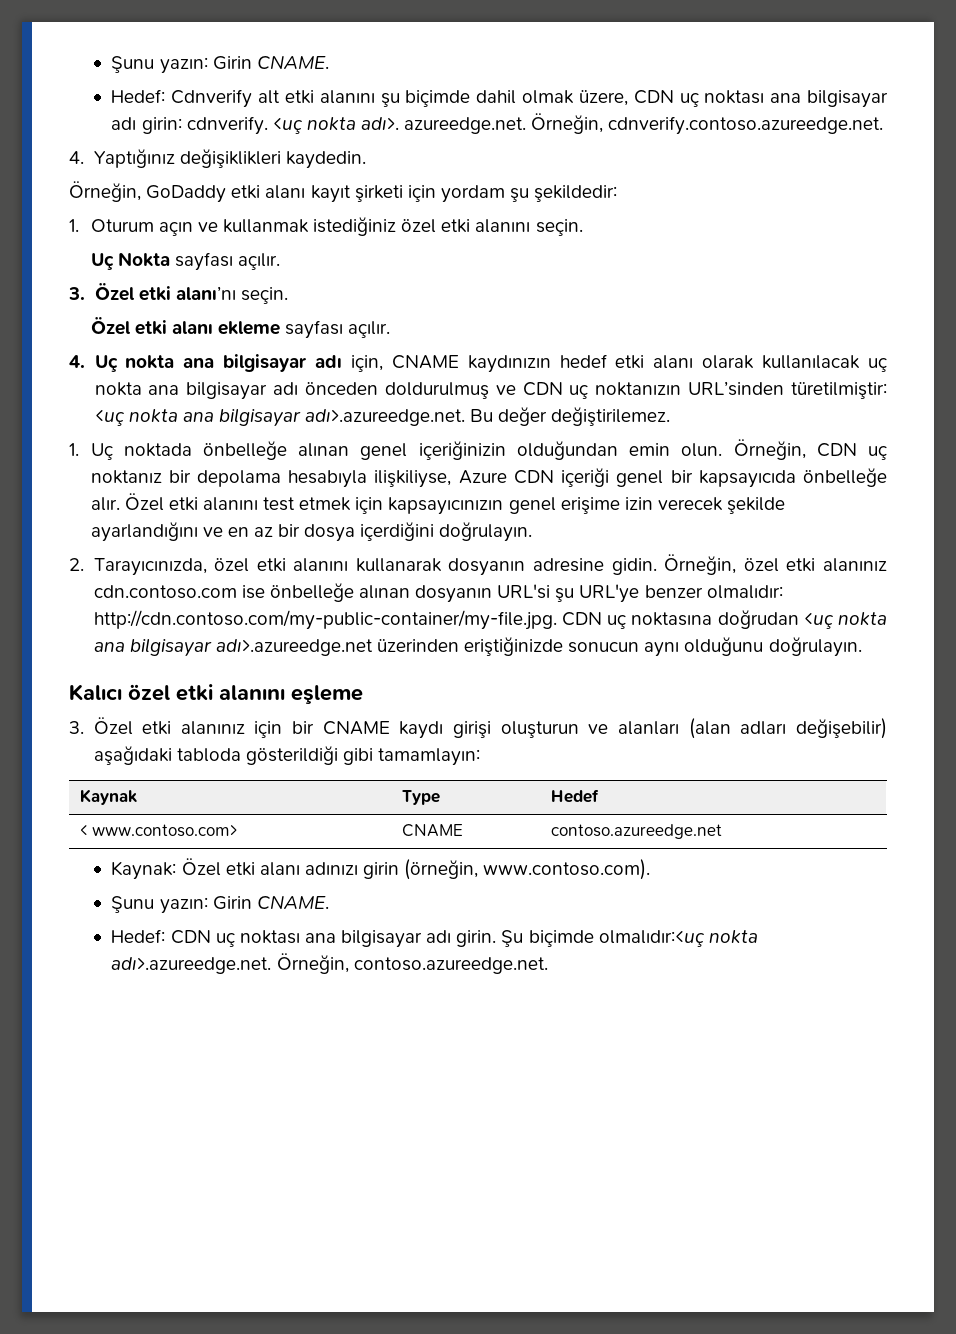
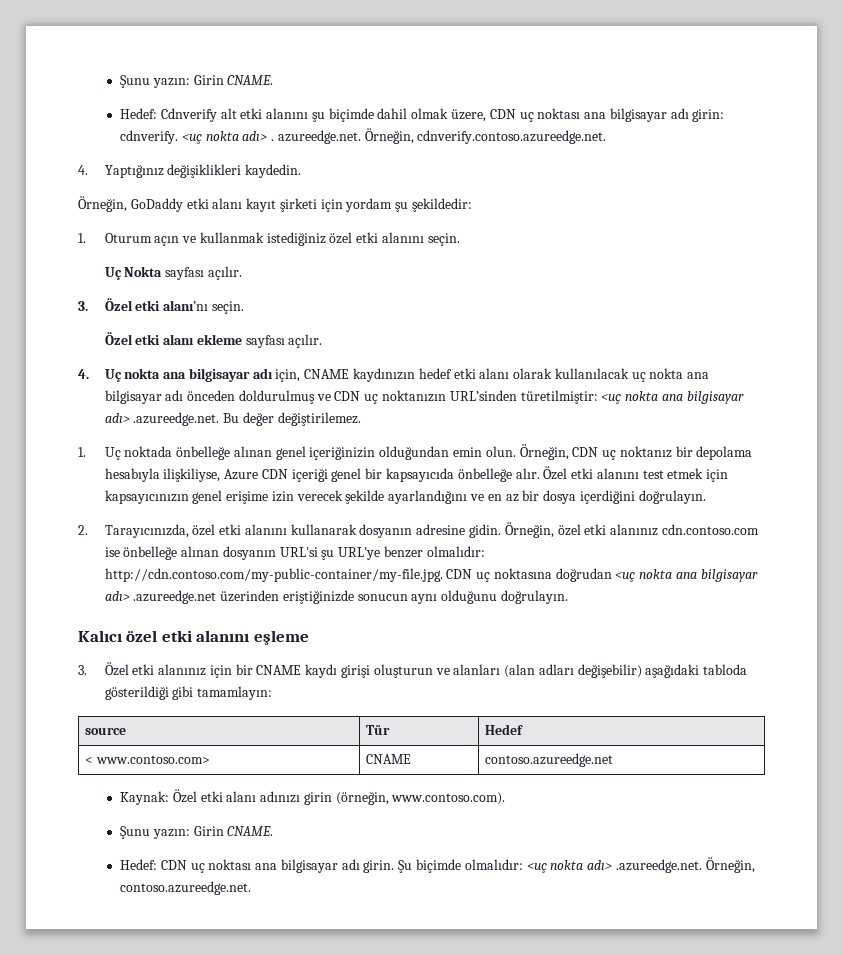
- <uç nokta adı>. azureedge.net. Örneğin, cdnverify.contoso.azureedge.net.
+ <uç nokta adı> . azureedge.net. Örneğin, cdnverify.contoso.azureedge.net.
- 4. Uç nokta ana bilgisayar adı için, CNAME kaydınızın hedef etki alanı olarak kullanılacak uç nokta ana bilgisayar adı önceden doldurulmuş ve CDN uç noktanızın URL’sinden türetilmiştir: <uç nokta ana bilgisayar adı>.azureedge.net. Bu değer değiştirilemez.
+ 4. Uç nokta ana bilgisayar adı için, CNAME kaydınızın hedef etki alanı olarak kullanılacak uç nokta ana bilgisayar adı önceden doldurulmuş ve CDN uç noktanızın URL’sinden türetilmiştir: <uç nokta ana bilgisayar adı> .azureedge.net. Bu değer değiştirilemez.
- Örneğin, özel etki alanınız cdn.contoso.com ise önbelleğe alınan dosyanın URL'si şu URL'ye benzer olmalıdır: http://cdn.contoso.com/my-public-container/my-file.jpg. CDN uç noktasına doğrudan <uç nokta ana bilgisayar adı>.azureedge.net üzerinden eriştiğinizde sonucun aynı olduğunu doğrulayın.
+ Örneğin, özel etki alanınız cdn.contoso.com ise önbelleğe alınan dosyanın URL'si şu URL'ye benzer olmalıdır: http://cdn.contoso.com/my-public-container/my-file.jpg. CDN uç noktasına doğrudan <uç nokta ana bilgisayar adı> .azureedge.net üzerinden eriştiğinizde sonucun aynı olduğunu doğrulayın.
- Kaynak | Type | Hedef
+ source | Tür | Hedef
- Şu biçimde olmalıdır:<uç nokta adı>.azureedge.net. Örneğin, contoso.azureedge.net.
+ Şu biçimde olmalıdır: <uç nokta adı> .azureedge.net. Örneğin, contoso.azureedge.net.

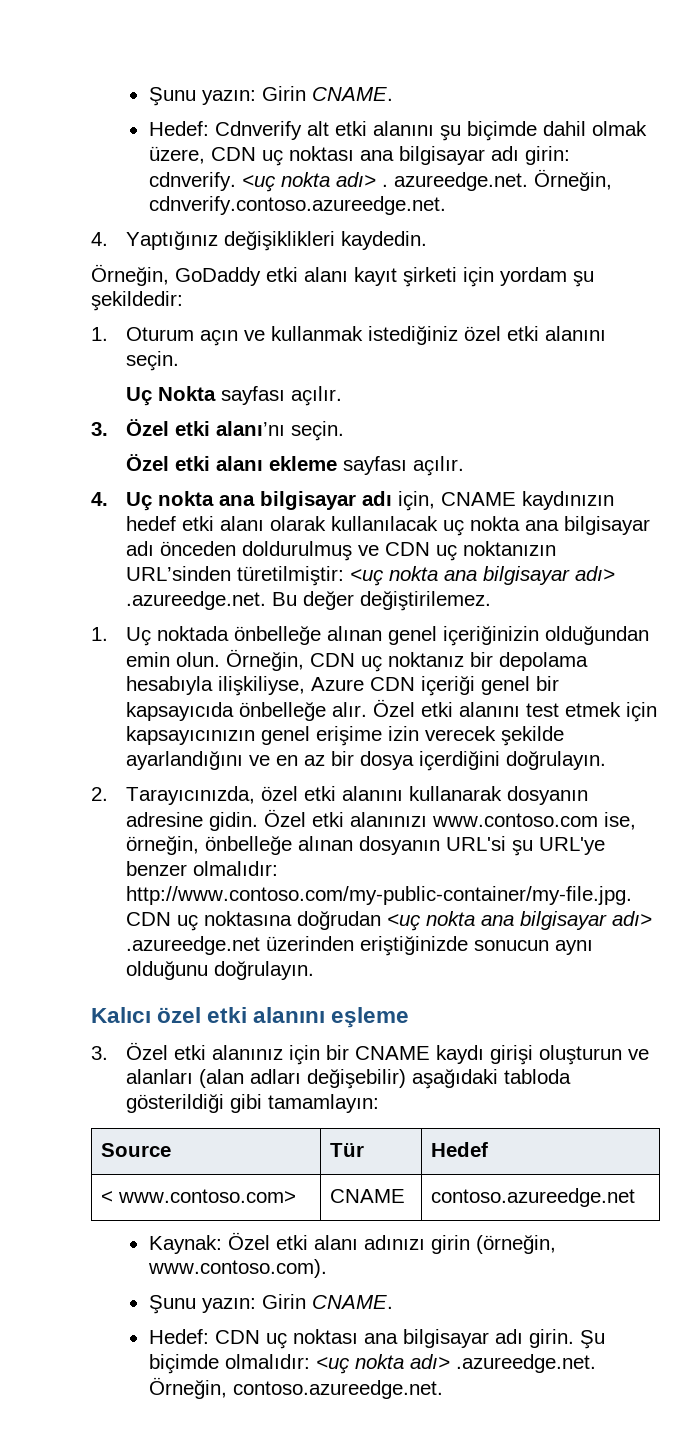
- Örneğin, özel etki alanınız cdn.contoso.com ise önbelleğe alınan dosyanın URL'si şu URL'ye benzer olmalıdır: http://cdn.contoso.com/my-public-container/my-file.jpg. CDN uç noktasına doğrudan <uç nokta ana bilgisayar adı> .azureedge.net üzerinden eriştiğinizde sonucun aynı olduğunu doğrulayın.
+ Özel etki alanınızı www.contoso.com ise, örneğin, önbelleğe alınan dosyanın URL'si şu URL'ye benzer olmalıdır: http://www.contoso.com/my-public-container/my-file.jpg. CDN uç noktasına doğrudan <uç nokta ana bilgisayar adı> .azureedge.net üzerinden eriştiğinizde sonucun aynı olduğunu doğrulayın.
- source | Tür | Hedef
+ Source | Tür | Hedef

